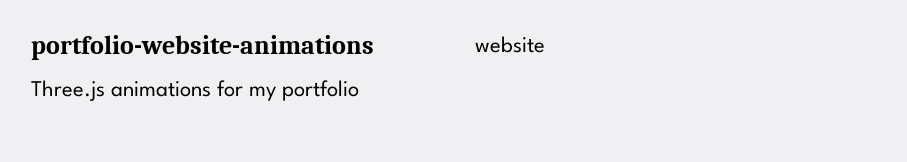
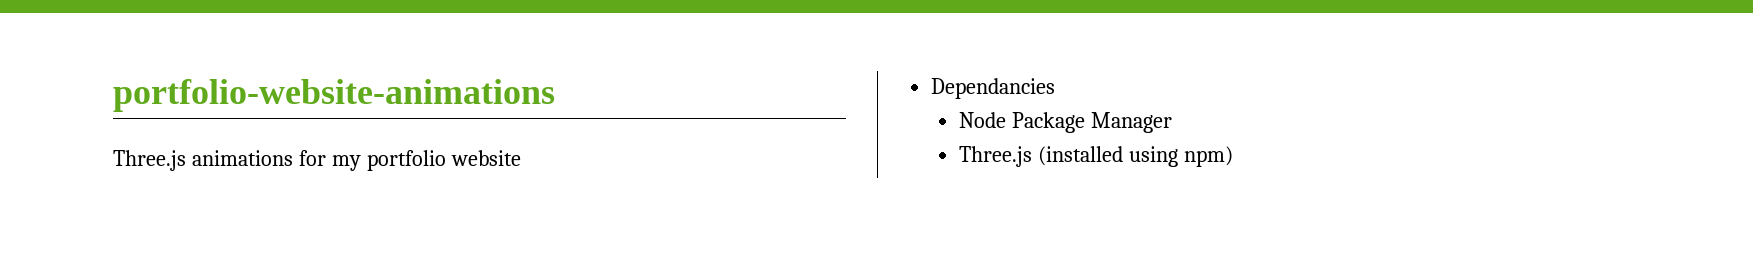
+ Dependancies
+ Node Package Manager
+ Three.js (installed using npm)

